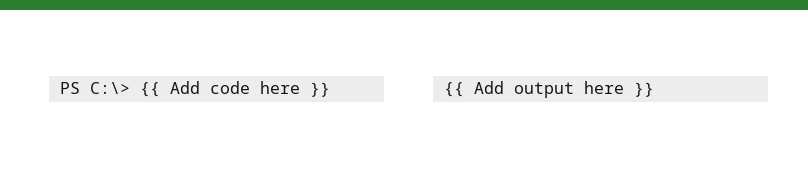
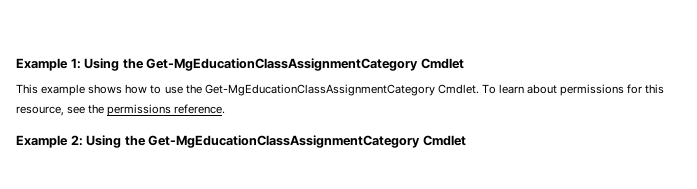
- PS C:\> {{ Add code here }}
- {{ Add output here }}
+ Example 1: Using the Get-MgEducationClassAssignmentCategory Cmdlet
+ This example shows how to use the Get-MgEducationClassAssignmentCategory Cmdlet. To learn about permissions for this resource, see the permissions reference.
+ Example 2: Using the Get-MgEducationClassAssignmentCategory Cmdlet

